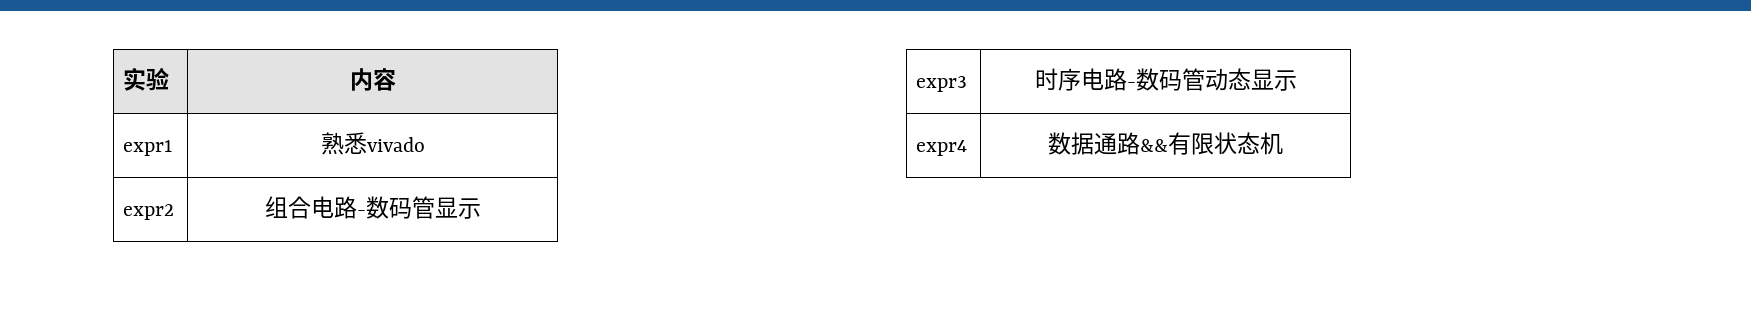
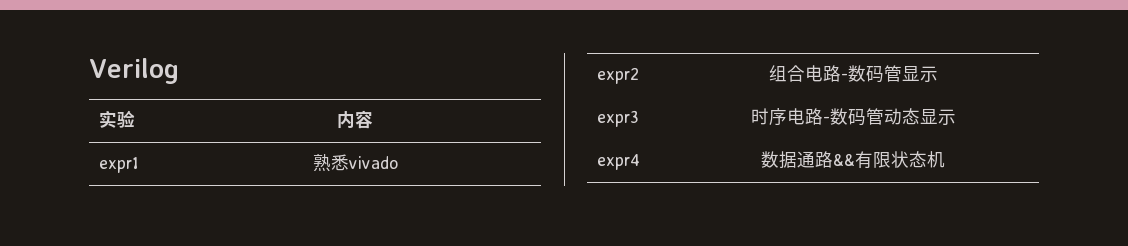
+ Verilog

